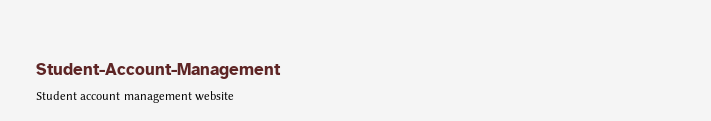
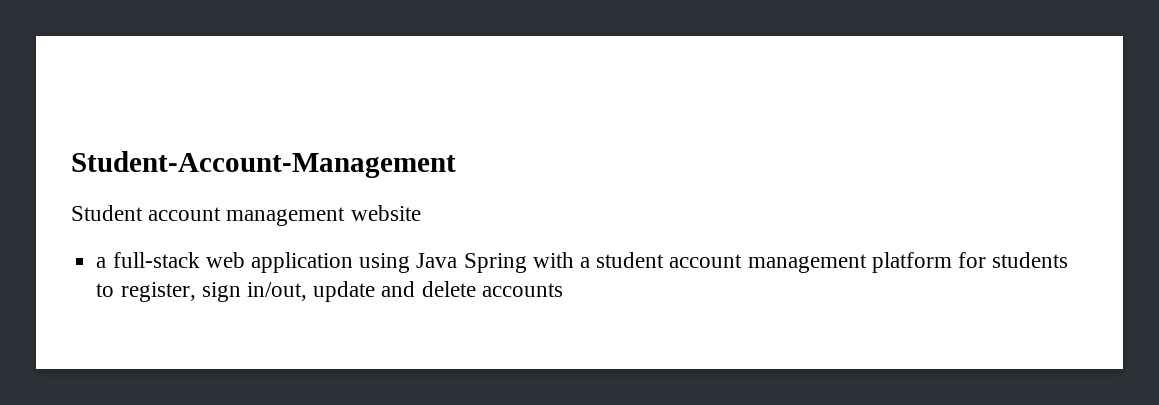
+ a full-stack web application using Java Spring with a student account management platform for students to register, sign in/out, update and delete accounts

